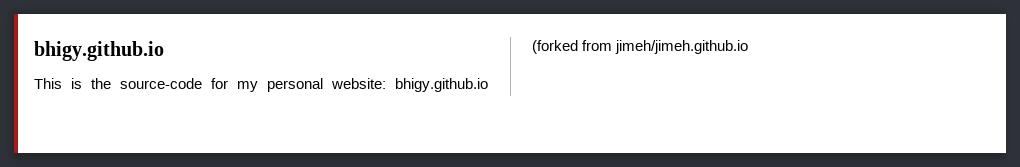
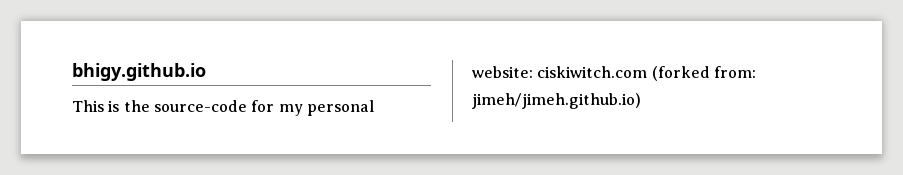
- This is the source-code for my personal website: bhigy.github.io (forked from jimeh/jimeh.github.io
+ This is the source-code for my personal website: ciskiwitch.com (forked from: jimeh/jimeh.github.io)

